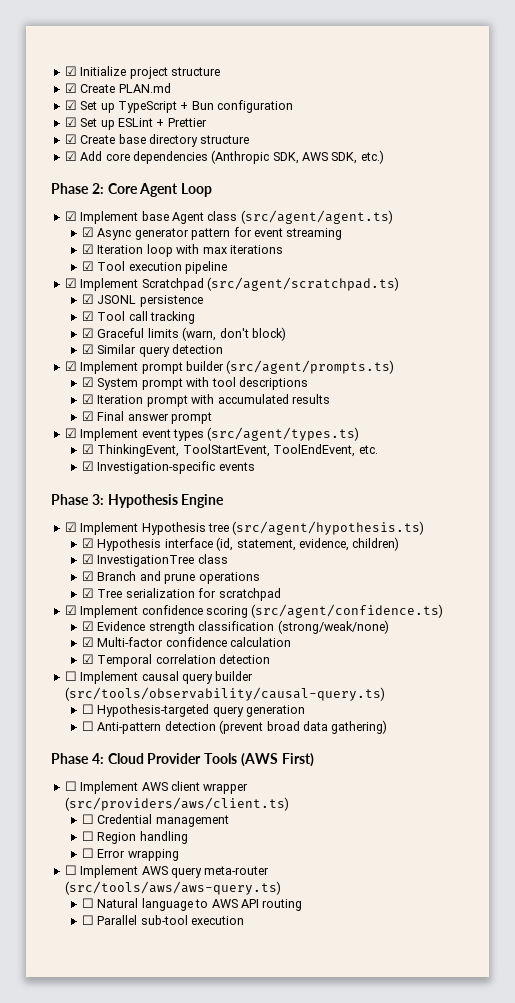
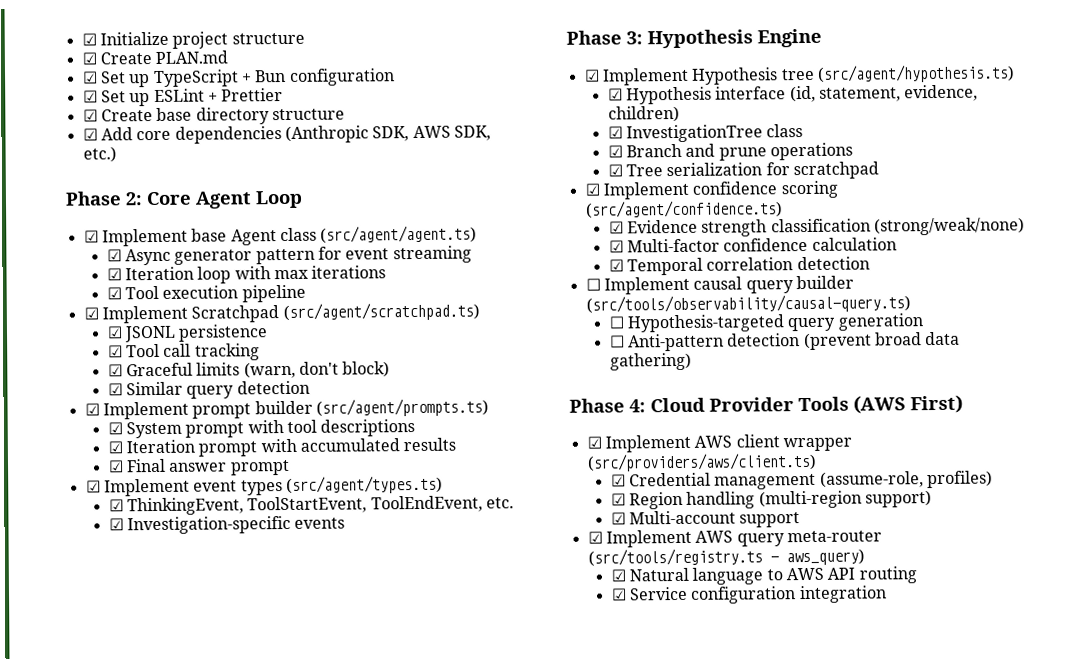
- ☐ Implement AWS client wrapper (src/providers/aws/client.ts)
+ ☑ Implement AWS client wrapper (src/providers/aws/client.ts)
- ☐ Credential management
- ☐ Region handling
- ☐ Error wrapping
- ☐ Implement AWS query meta-router (src/tools/aws/aws-query.ts)
- ☐ Natural language to AWS API routing
+ ☑ Credential management (assume-role, profiles)
+ ☑ Region handling (multi-region support)
+ ☑ Multi-account support
+ ☑ Implement AWS query meta-router (src/tools/registry.ts - aws_query)
+ ☑ Natural language to AWS API routing
- ☐ Parallel sub-tool execution
+ ☑ Service configuration integration

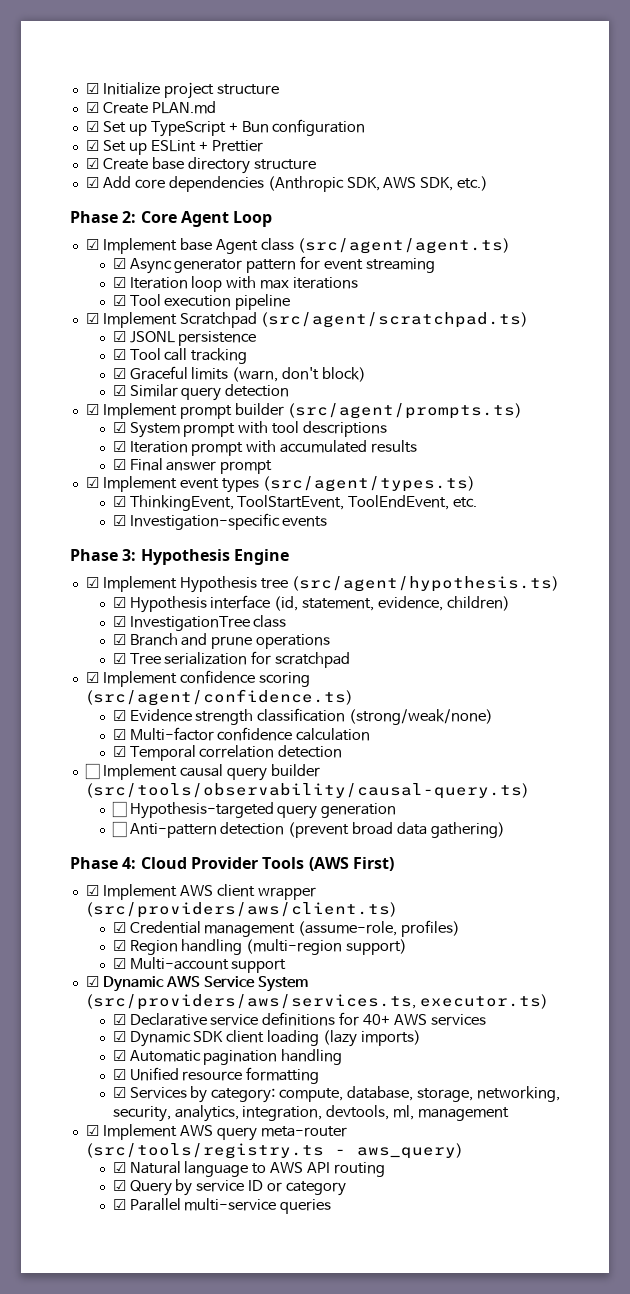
+ ☑ Dynamic AWS Service System (src/providers/aws/services.ts, executor.ts)
+ ☑ Declarative service definitions for 40+ AWS services
+ ☑ Dynamic SDK client loading (lazy imports)
+ ☑ Automatic pagination handling
+ ☑ Unified resource formatting
+ ☑ Services by category: compute, database, storage, networking, security, analytics, integration, devtools, ml, management
- ☑ Service configuration integration
+ ☑ Query by service ID or category
+ ☑ Parallel multi-service queries

